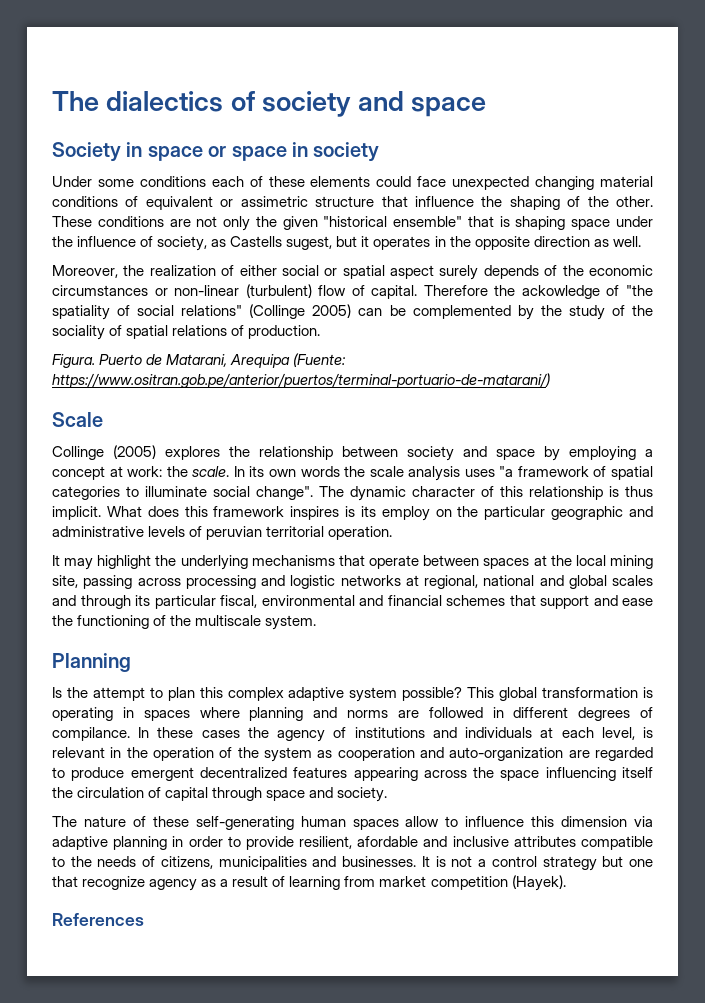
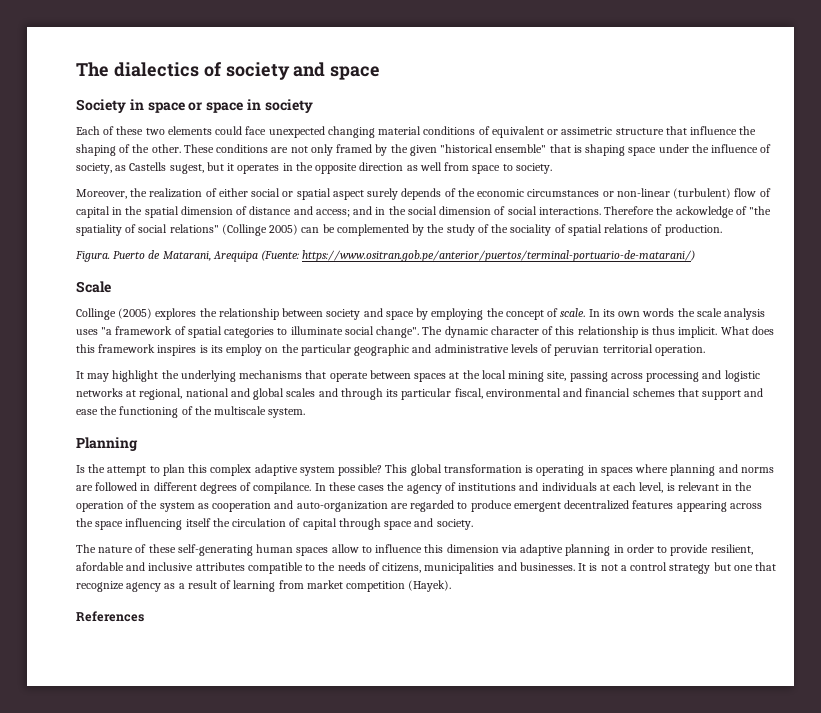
- Under some conditions each of these elements could face unexpected changing material conditions of equivalent or assimetric structure that influence the shaping of the other.
+ Each of these two elements could face unexpected changing material conditions of equivalent or assimetric structure that influence the shaping of the other.
- These conditions are not only the given "historical ensemble" that is shaping space under the influence of society, as Castells sugest, but it operates in the opposite direction as well.
+ These conditions are not only framed by the given "historical ensemble" that is shaping space under the influence of society, as Castells sugest, but it operates in the opposite direction as well from space to society.
- Moreover, the realization of either social or spatial aspect surely depends of the economic circumstances or non-linear (turbulent) flow of capital.
+ Moreover, the realization of either social or spatial aspect surely depends of the economic circumstances or non-linear (turbulent) flow of capital in the spatial dimension of distance and access; and in the social dimension of social interactions.
- Collinge (2005) explores the relationship between society and space by employing a concept at work: the scale.
+ Collinge (2005) explores the relationship between society and space by employing the concept of scale.

